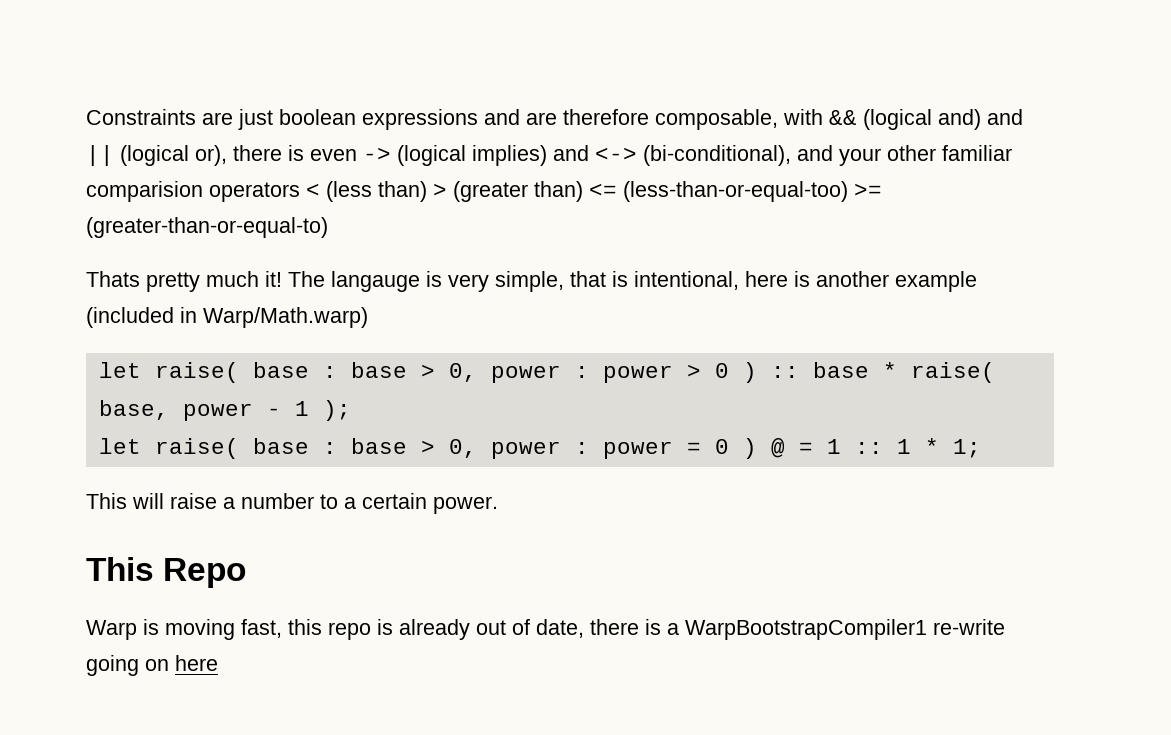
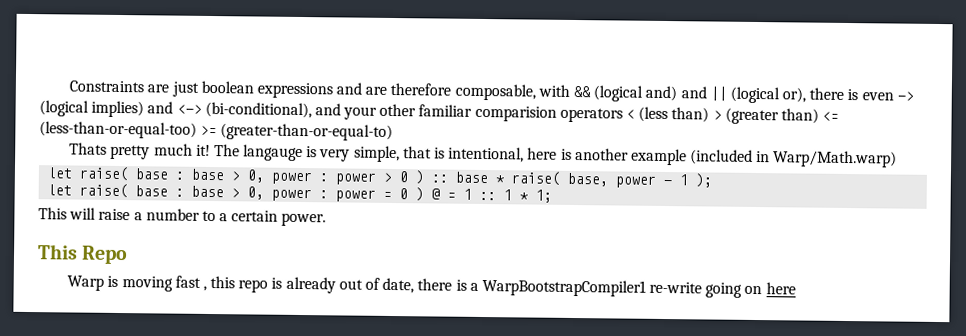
- Warp is moving fast, this repo is already out of date, there is a WarpBootstrapCompiler1 re-write going on here
+ Warp is moving fast , this repo is already out of date, there is a WarpBootstrapCompiler1 re-write going on here

